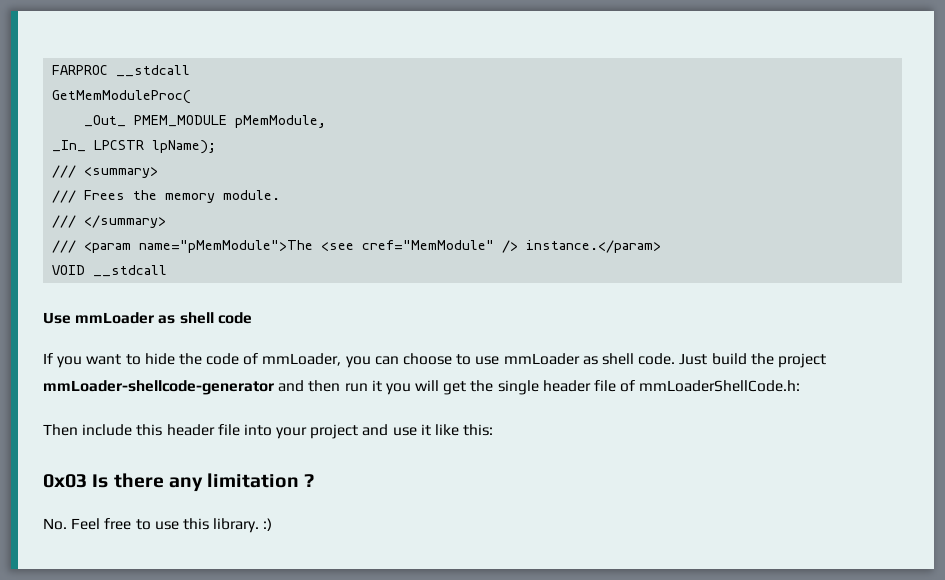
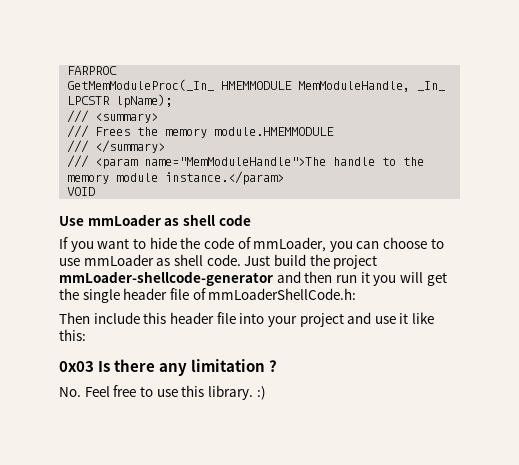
- FARPROC __stdcall
- GetMemModuleProc(
- _Out_ PMEM_MODULE pMemModule,
- _In_ LPCSTR lpName);
+ FARPROC
+ GetMemModuleProc(_In_ HMEMMODULE MemModuleHandle, _In_ LPCSTR lpName);
- /// Frees the memory module.
+ /// Frees the memory module.HMEMMODULE
- /// <param name="pMemModule">The <see cref="MemModule" /> instance.</param>
+ /// <param name="MemModuleHandle">The handle to the memory module instance.</param>
- VOID __stdcall
+ VOID

